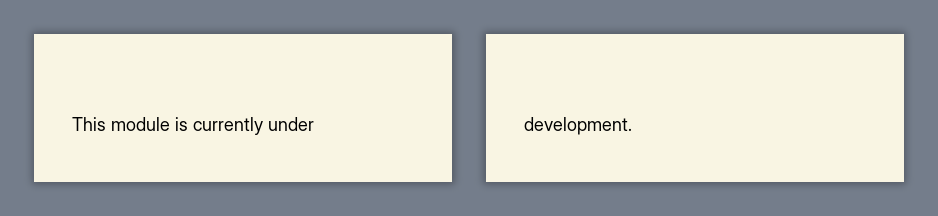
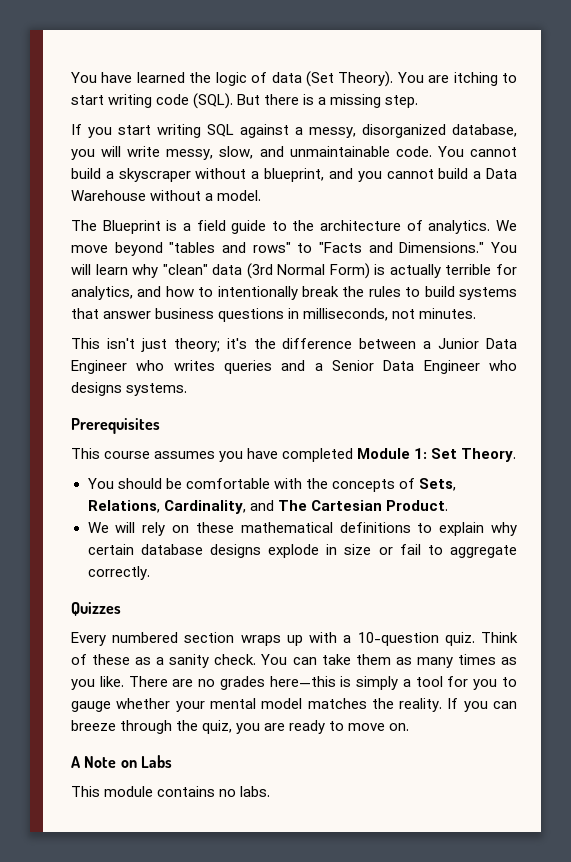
- This module is currently under development.
+ You have learned the logic of data (Set Theory). You are itching to start writing code (SQL). But there is a missing step.
+ If you start writing SQL against a messy, disorganized database, you will write messy, slow, and unmaintainable code. You cannot build a skyscraper without a blueprint, and you cannot build a Data Warehouse without a model.
+ The Blueprint is a field guide to the architecture of analytics. We move beyond "tables and rows" to "Facts and Dimensions." You will learn why "clean" data (3rd Normal Form) is actually terrible for analytics, and how to intentionally break the rules to build systems that answer business questions in milliseconds, not minutes.
+ This isn't just theory; it's the difference between a Junior Data Engineer who writes queries and a Senior Data Engineer who designs systems.
+ Prerequisites
+ This course assumes you have completed Module 1: Set Theory.
+ You should be comfortable with the concepts of Sets, Relations, Cardinality, and The Cartesian Product.
+ We will rely on these mathematical definitions to explain why certain database designs explode in size or fail to aggregate correctly.
+ Quizzes
+ Every numbered section wraps up with a 10-question quiz. Think of these as a sanity check. You can take them as many times as you like. There are no grades here—this is simply a tool for you to gauge whether your mental model matches the reality. If you can breeze through the quiz, you are ready to move on.
+ A Note on Labs
+ This module contains no labs.

